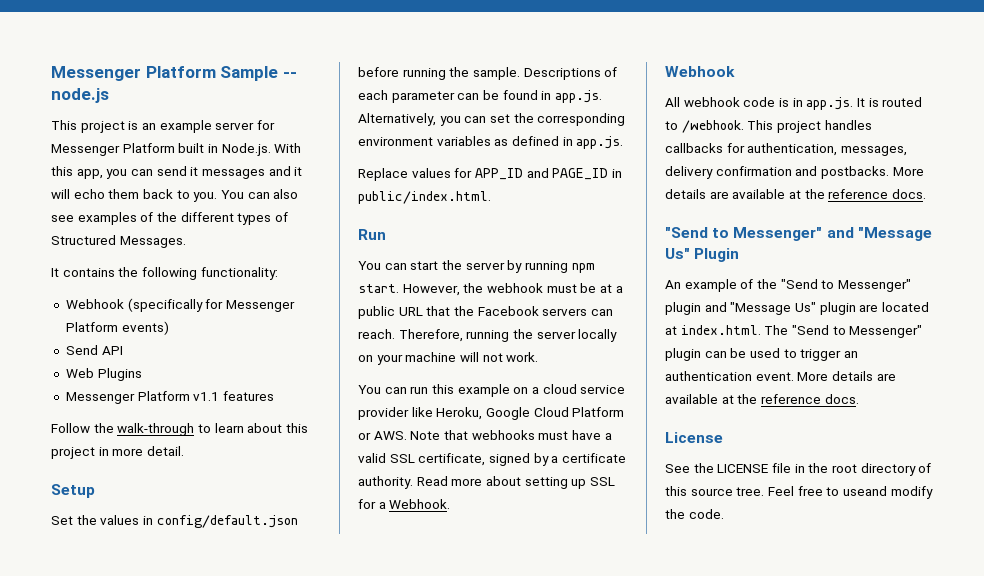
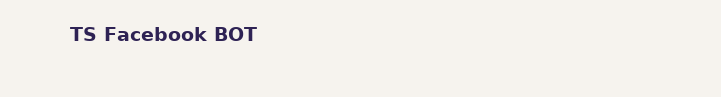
- Messenger Platform Sample -- node.js
- This project is an example server for Messenger Platform built in Node.js. With this app, you can send it messages and it will echo them back to you. You can also see examples of the different types of Structured Messages.
- It contains the following functionality:
- Webhook (specifically for Messenger Platform events)
- Send API
- Web Plugins
- Messenger Platform v1.1 features
- Follow the walk-through to learn about this project in more detail.
- Setup
- Set the values in config/default.json before running the sample. Descriptions of each parameter can be found in app.js. Alternatively, you can set the corresponding environment variables as defined in app.js.
- Replace values for APP_ID and PAGE_ID in public/index.html.
- Run
- You can start the server by running npm start. However, the webhook must be at a public URL that the Facebook servers can reach. Therefore, running the server locally on your machine will not work.
- You can run this example on a cloud service provider like Heroku, Google Cloud Platform or AWS. Note that webhooks must have a valid SSL certificate, signed by a certificate authority. Read more about setting up SSL for a Webhook.
- Webhook
- All webhook code is in app.js. It is routed to /webhook. This project handles callbacks for authentication, messages, delivery confirmation and postbacks. More details are available at the reference docs.
- "Send to Messenger" and "Message Us" Plugin
- An example of the "Send to Messenger" plugin and "Message Us" plugin are located at index.html. The "Send to Messenger" plugin can be used to trigger an authentication event. More details are available at the reference docs.
- License
- See the LICENSE file in the root directory of this source tree. Feel free to useand modify the code.
+ TS Facebook BOT

